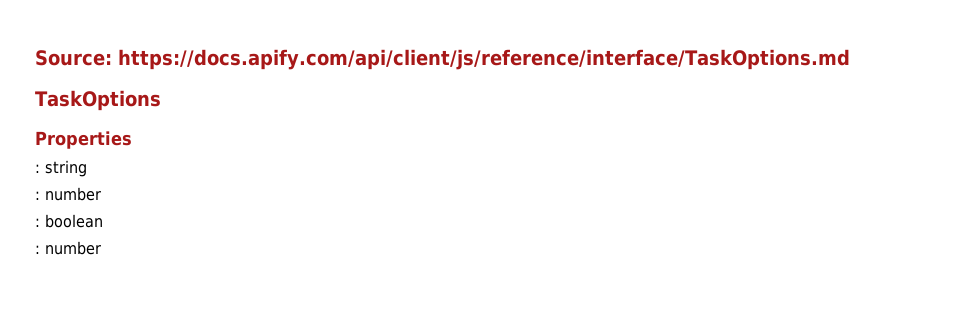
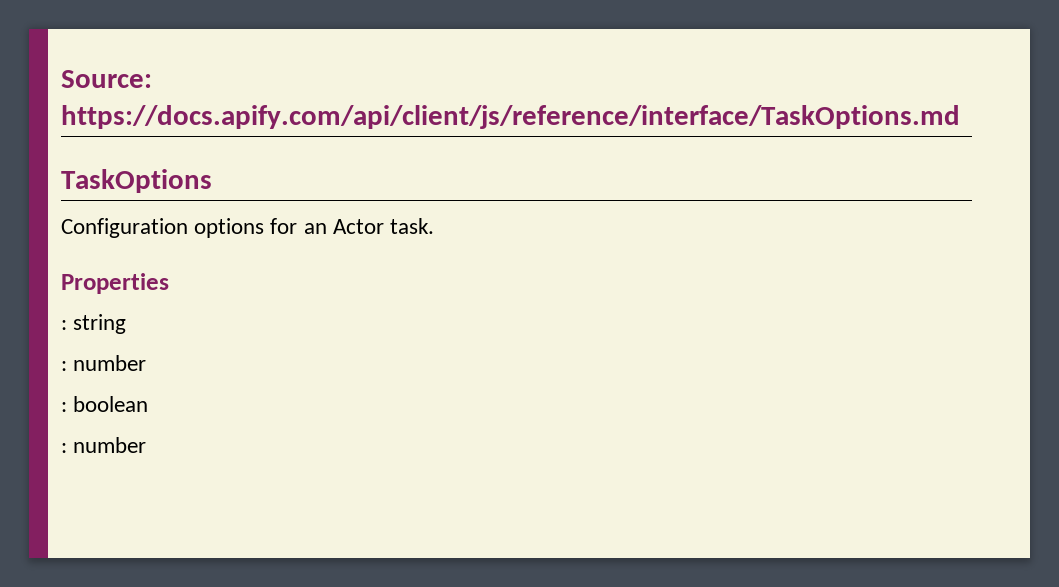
+ Configuration options for an Actor task.

